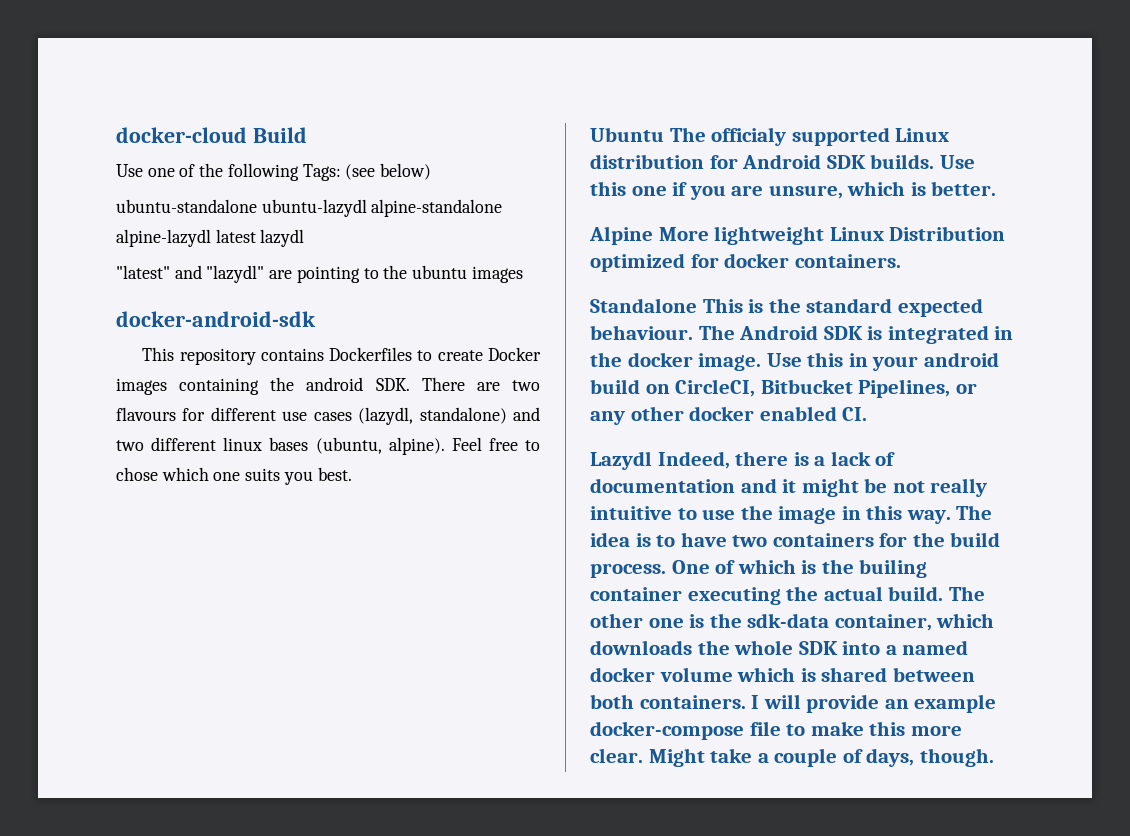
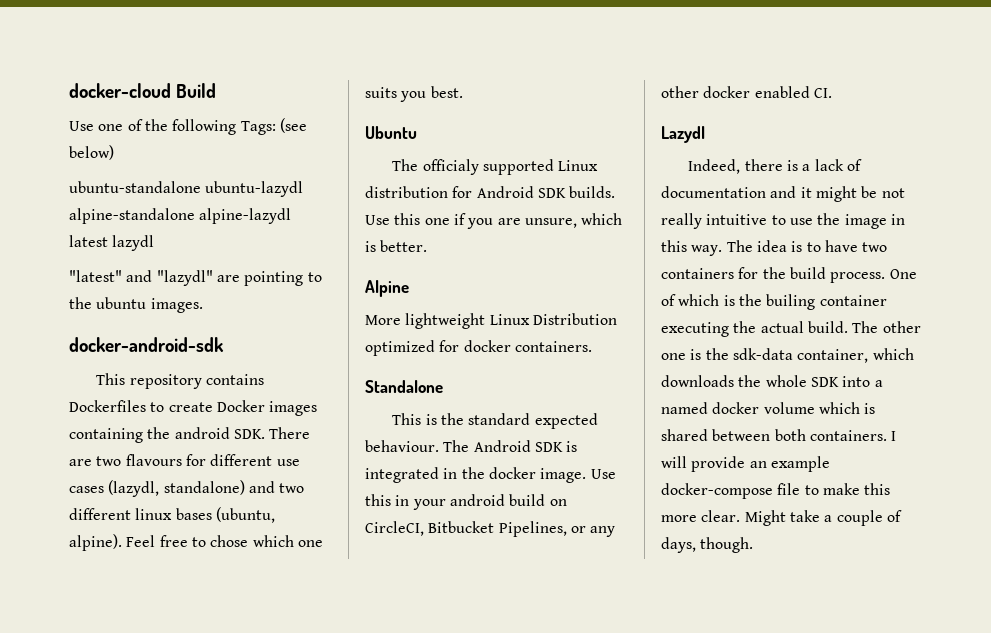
- "latest" and "lazydl" are pointing to the ubuntu images
+ "latest" and "lazydl" are pointing to the ubuntu images.
- Ubuntu The officialy supported Linux distribution for Android SDK builds.
+ Ubuntu
+ The officialy supported Linux distribution for Android SDK builds.
- Alpine More lightweight Linux Distribution optimized for docker containers.
+ Alpine
+ More lightweight Linux Distribution optimized for docker containers.
- Standalone This is the standard expected behaviour.
+ Standalone
+ This is the standard expected behaviour.
- Lazydl Indeed, there is a lack of documentation and it might be not really intuitive to use the image in this way.
+ Lazydl
+ Indeed, there is a lack of documentation and it might be not really intuitive to use the image in this way.

